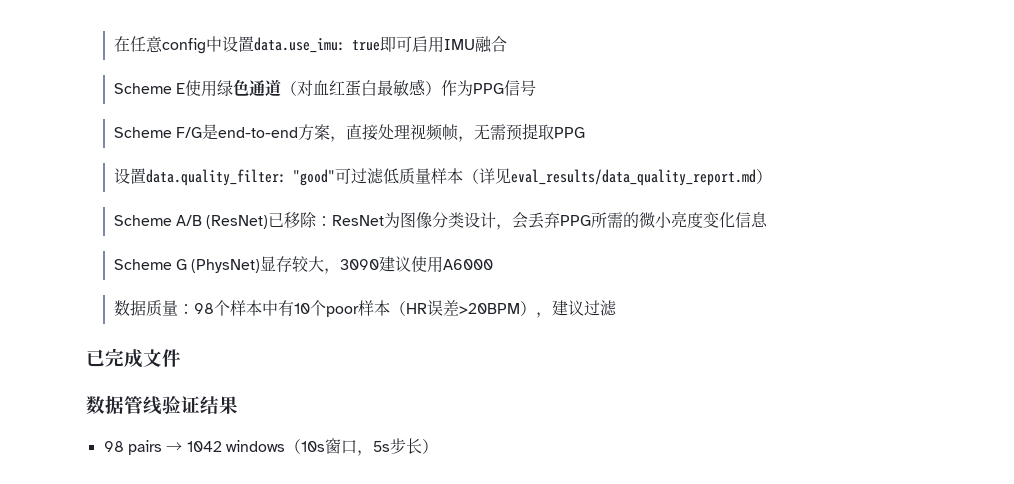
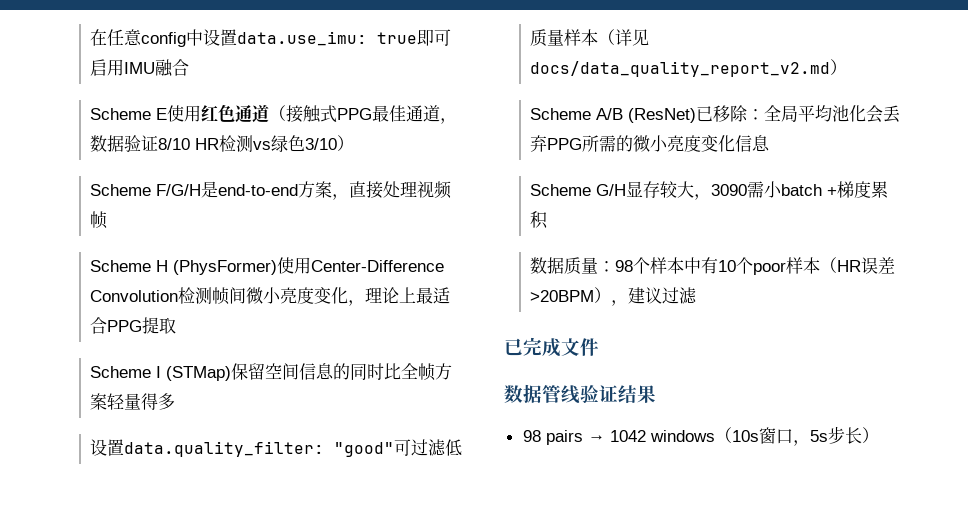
- Scheme E使用绿色通道（对血红蛋白最敏感）作为PPG信号
- Scheme F/G是end-to-end方案，直接处理视频帧，无需预提取PPG
+ Scheme E使用红色通道（接触式PPG最佳通道，数据验证8/10 HR检测vs绿色3/10）
+ Scheme F/G/H是end-to-end方案，直接处理视频帧
+ Scheme H (PhysFormer)使用Center-Difference Convolution检测帧间微小亮度变化，理论上最适合PPG提取
+ Scheme I (STMap)保留空间信息的同时比全帧方案轻量得多
- 设置data.quality_filter: "good"可过滤低质量样本（详见eval_results/data_quality_report.md）
+ 设置data.quality_filter: "good"可过滤低质量样本（详见docs/data_quality_report_v2.md）
- Scheme A/B (ResNet)已移除：ResNet为图像分类设计，会丢弃PPG所需的微小亮度变化信息
+ Scheme A/B (ResNet)已移除：全局平均池化会丢弃PPG所需的微小亮度变化信息
- Scheme G (PhysNet)显存较大，3090建议使用A6000
+ Scheme G/H显存较大，3090需小batch +梯度累积

